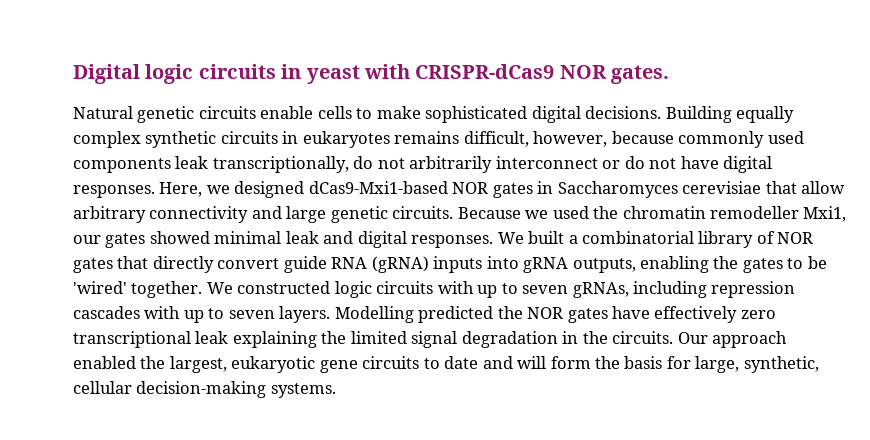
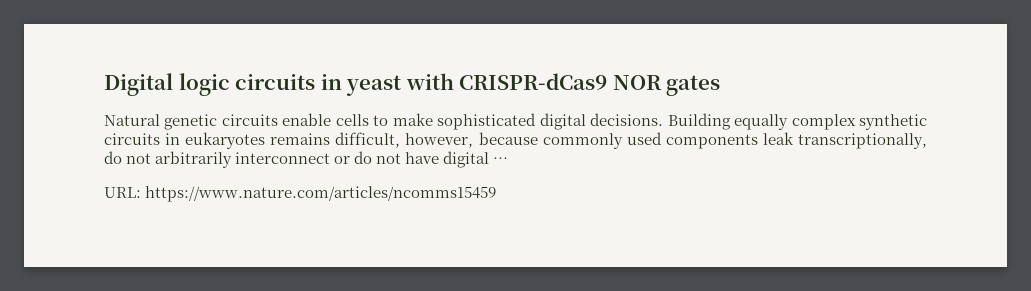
- Digital logic circuits in yeast with CRISPR-dCas9 NOR gates.
+ Digital logic circuits in yeast with CRISPR-dCas9 NOR gates
- Building equally complex synthetic circuits in eukaryotes remains difficult, however, because commonly used components leak transcriptionally, do not arbitrarily interconnect or do not have digital responses. Here, we designed dCas9-Mxi1-based NOR gates in Saccharomyces cerevisiae that allow arbitrary connectivity and large genetic circuits. Because we used the chromatin remodeller Mxi1, our gates showed minimal leak and digital responses. We built a combinatorial library of NOR gates that directly convert guide RNA (gRNA) inputs into gRNA outputs, enabling the gates to be 'wired' together. We constructed logic circuits with up to seven gRNAs, including repression cascades with up to seven layers. Modelling predicted the NOR gates have effectively zero transcriptional leak explaining the limited signal degradation in the circuits. Our approach enabled the largest, eukaryotic gene circuits to date and will form the basis for large, synthetic, cellular decision-making systems.
+ Building equally complex synthetic circuits in eukaryotes remains difficult, however, because commonly used components leak transcriptionally, do not arbitrarily interconnect or do not have digital …
+ URL: https://www.nature.com/articles/ncomms15459

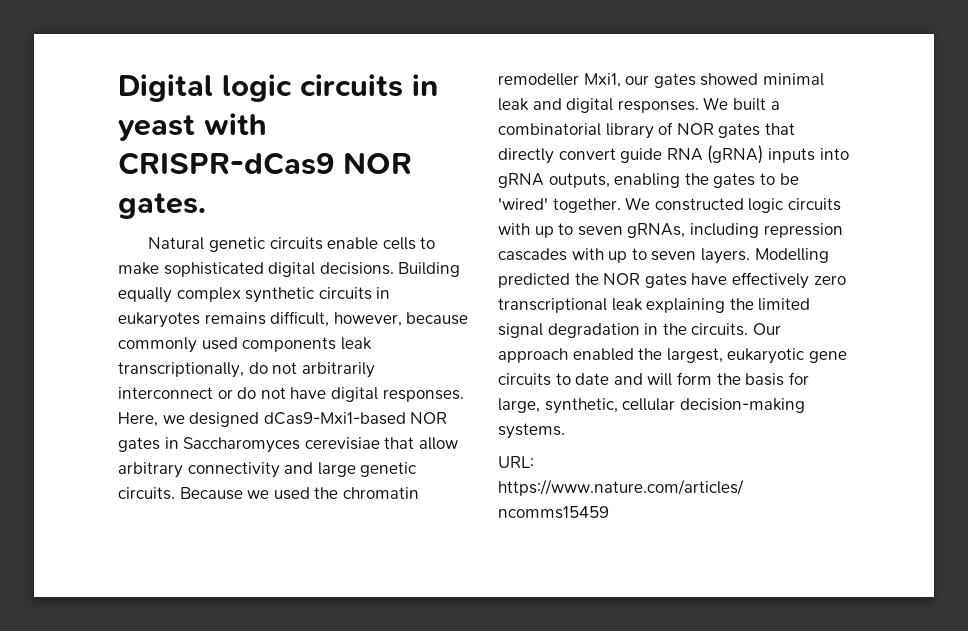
- Digital logic circuits in yeast with CRISPR-dCas9 NOR gates
+ Digital logic circuits in yeast with CRISPR-dCas9 NOR gates.
- Building equally complex synthetic circuits in eukaryotes remains difficult, however, because commonly used components leak transcriptionally, do not arbitrarily interconnect or do not have digital …
+ Building equally complex synthetic circuits in eukaryotes remains difficult, however, because commonly used components leak transcriptionally, do not arbitrarily interconnect or do not have digital responses. Here, we designed dCas9-Mxi1-based NOR gates in Saccharomyces cerevisiae that allow arbitrary connectivity and large genetic circuits. Because we used the chromatin remodeller Mxi1, our gates showed minimal leak and digital responses. We built a combinatorial library of NOR gates that directly convert guide RNA (gRNA) inputs into gRNA outputs, enabling the gates to be 'wired' together. We constructed logic circuits with up to seven gRNAs, including repression cascades with up to seven layers. Modelling predicted the NOR gates have effectively zero transcriptional leak explaining the limited signal degradation in the circuits. Our approach enabled the largest, eukaryotic gene circuits to date and will form the basis for large, synthetic, cellular decision-making systems.

